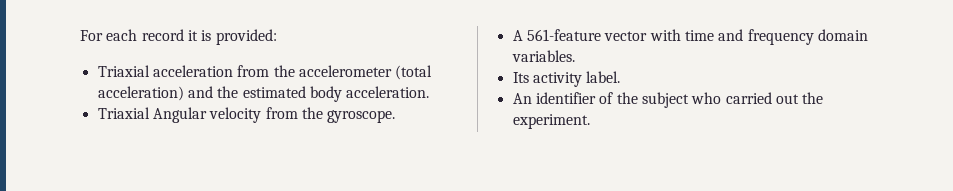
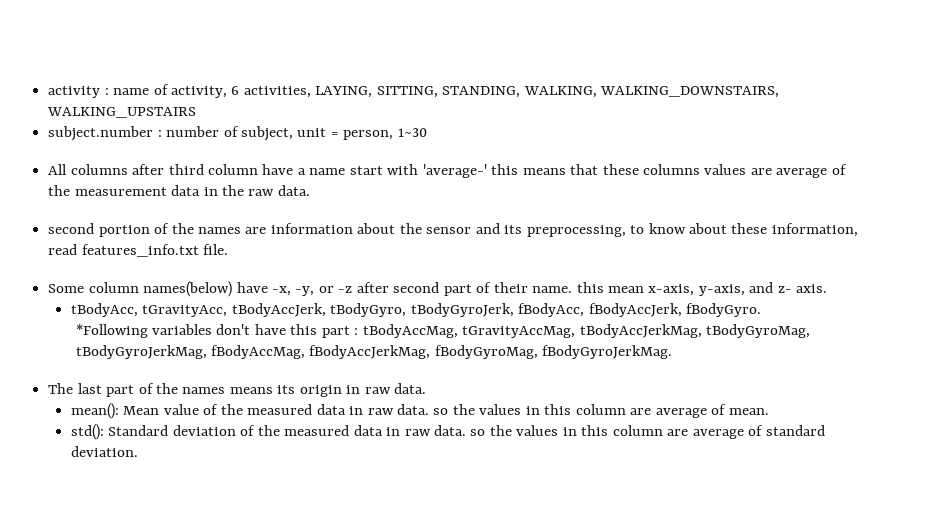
- For each record it is provided:
- Triaxial acceleration from the accelerometer (total acceleration) and the estimated body acceleration.
- Triaxial Angular velocity from the gyroscope.
- A 561-feature vector with time and frequency domain variables.
- Its activity label.
- An identifier of the subject who carried out the experiment.
+ activity : name of activity, 6 activities, LAYING, SITTING, STANDING, WALKING, WALKING_DOWNSTAIRS, WALKING_UPSTAIRS
+ subject.number : number of subject, unit = person, 1~30
+ All columns after third column have a name start with 'average-' this means that these columns values are average of the measurement data in the raw data.
+ second portion of the names are information about the sensor and its preprocessing, to know about these information, read features_info.txt file.
+ Some column names(below) have -x, -y, or -z after second part of their name. this mean x-axis, y-axis, and z- axis.
+ tBodyAcc, tGravityAcc, tBodyAccJerk, tBodyGyro, tBodyGyroJerk, fBodyAcc, fBodyAccJerk, fBodyGyro.
+ *Following variables don't have this part : tBodyAccMag, tGravityAccMag, tBodyAccJerkMag, tBodyGyroMag, tBodyGyroJerkMag, fBodyAccMag, fBodyAccJerkMag, fBodyGyroMag, fBodyGyroJerkMag.
+ The last part of the names means its origin in raw data.
+ mean(): Mean value of the measured data in raw data. so the values in this column are average of mean.
+ std(): Standard deviation of the measured data in raw data. so the values in this column are average of standard deviation.

